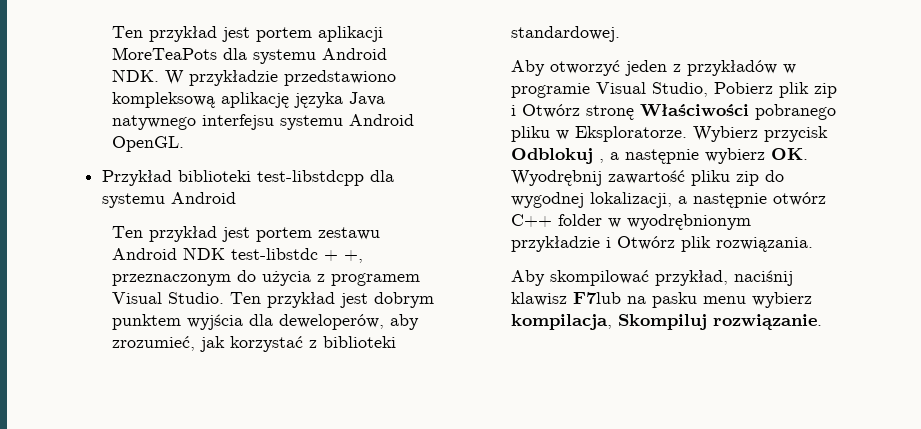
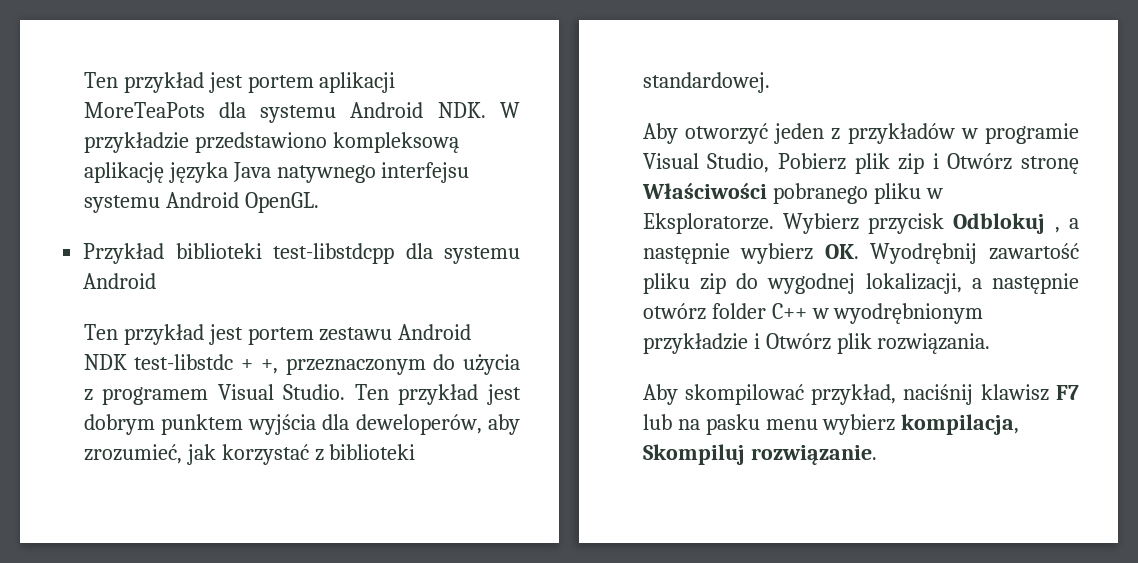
- Wybierz przycisk Odblokuj , a następnie wybierz OK. Wyodrębnij zawartość pliku zip do wygodnej lokalizacji, a następnie otwórz C++ folder w wyodrębnionym przykładzie i Otwórz plik rozwiązania.
+ Wybierz przycisk Odblokuj , a następnie wybierz OK. Wyodrębnij zawartość pliku zip do wygodnej lokalizacji, a następnie otwórz folder C++ w wyodrębnionym przykładzie i Otwórz plik rozwiązania.
- Aby skompilować przykład, naciśnij klawisz F7lub na pasku menu wybierz kompilacja, Skompiluj rozwiązanie.
+ Aby skompilować przykład, naciśnij klawisz F7 lub na pasku menu wybierz kompilacja, Skompiluj rozwiązanie.

